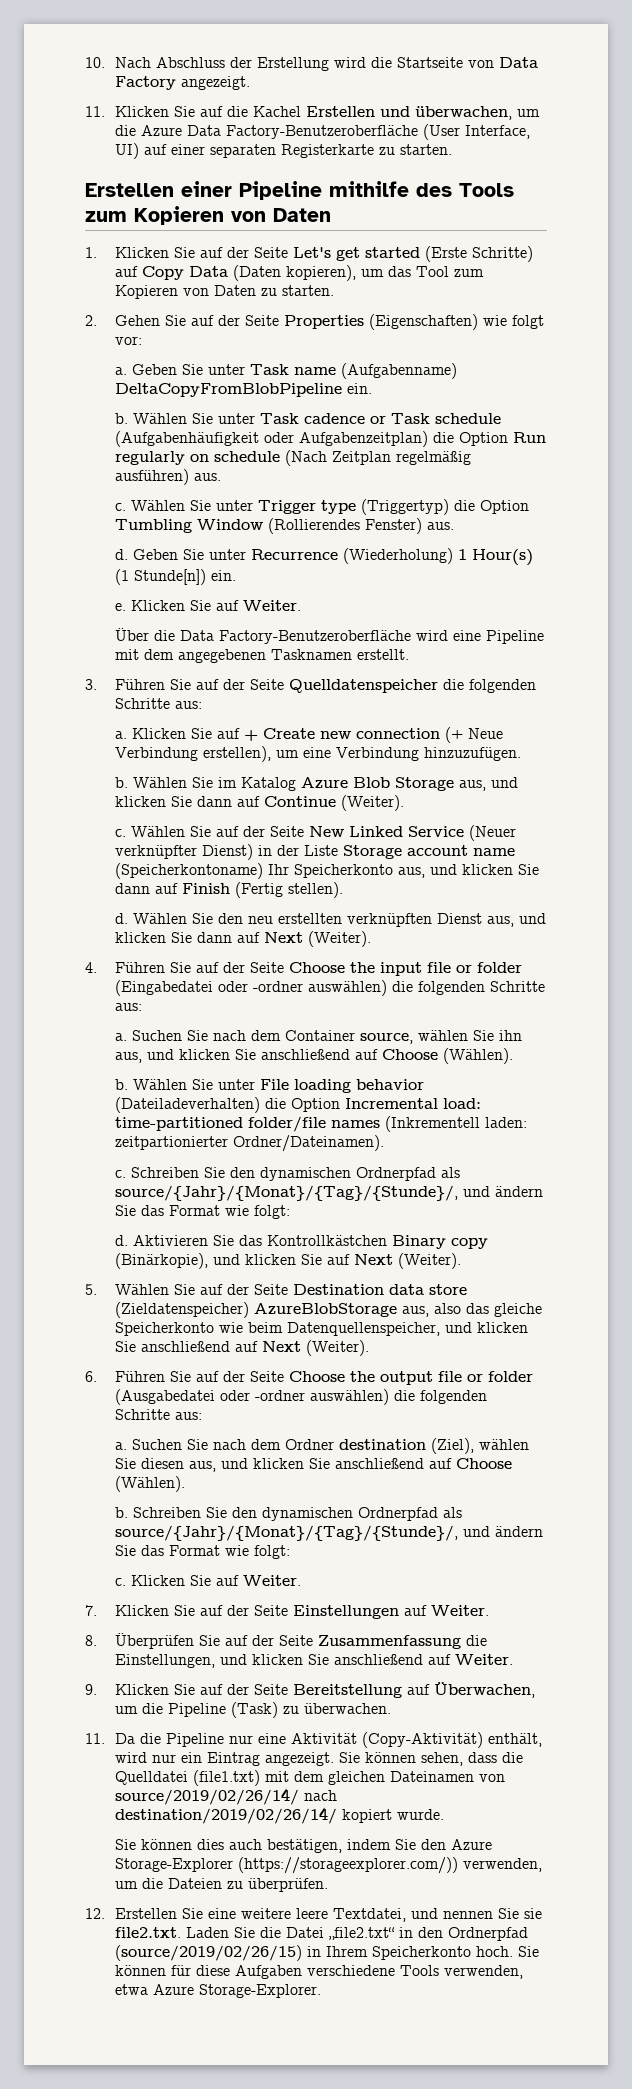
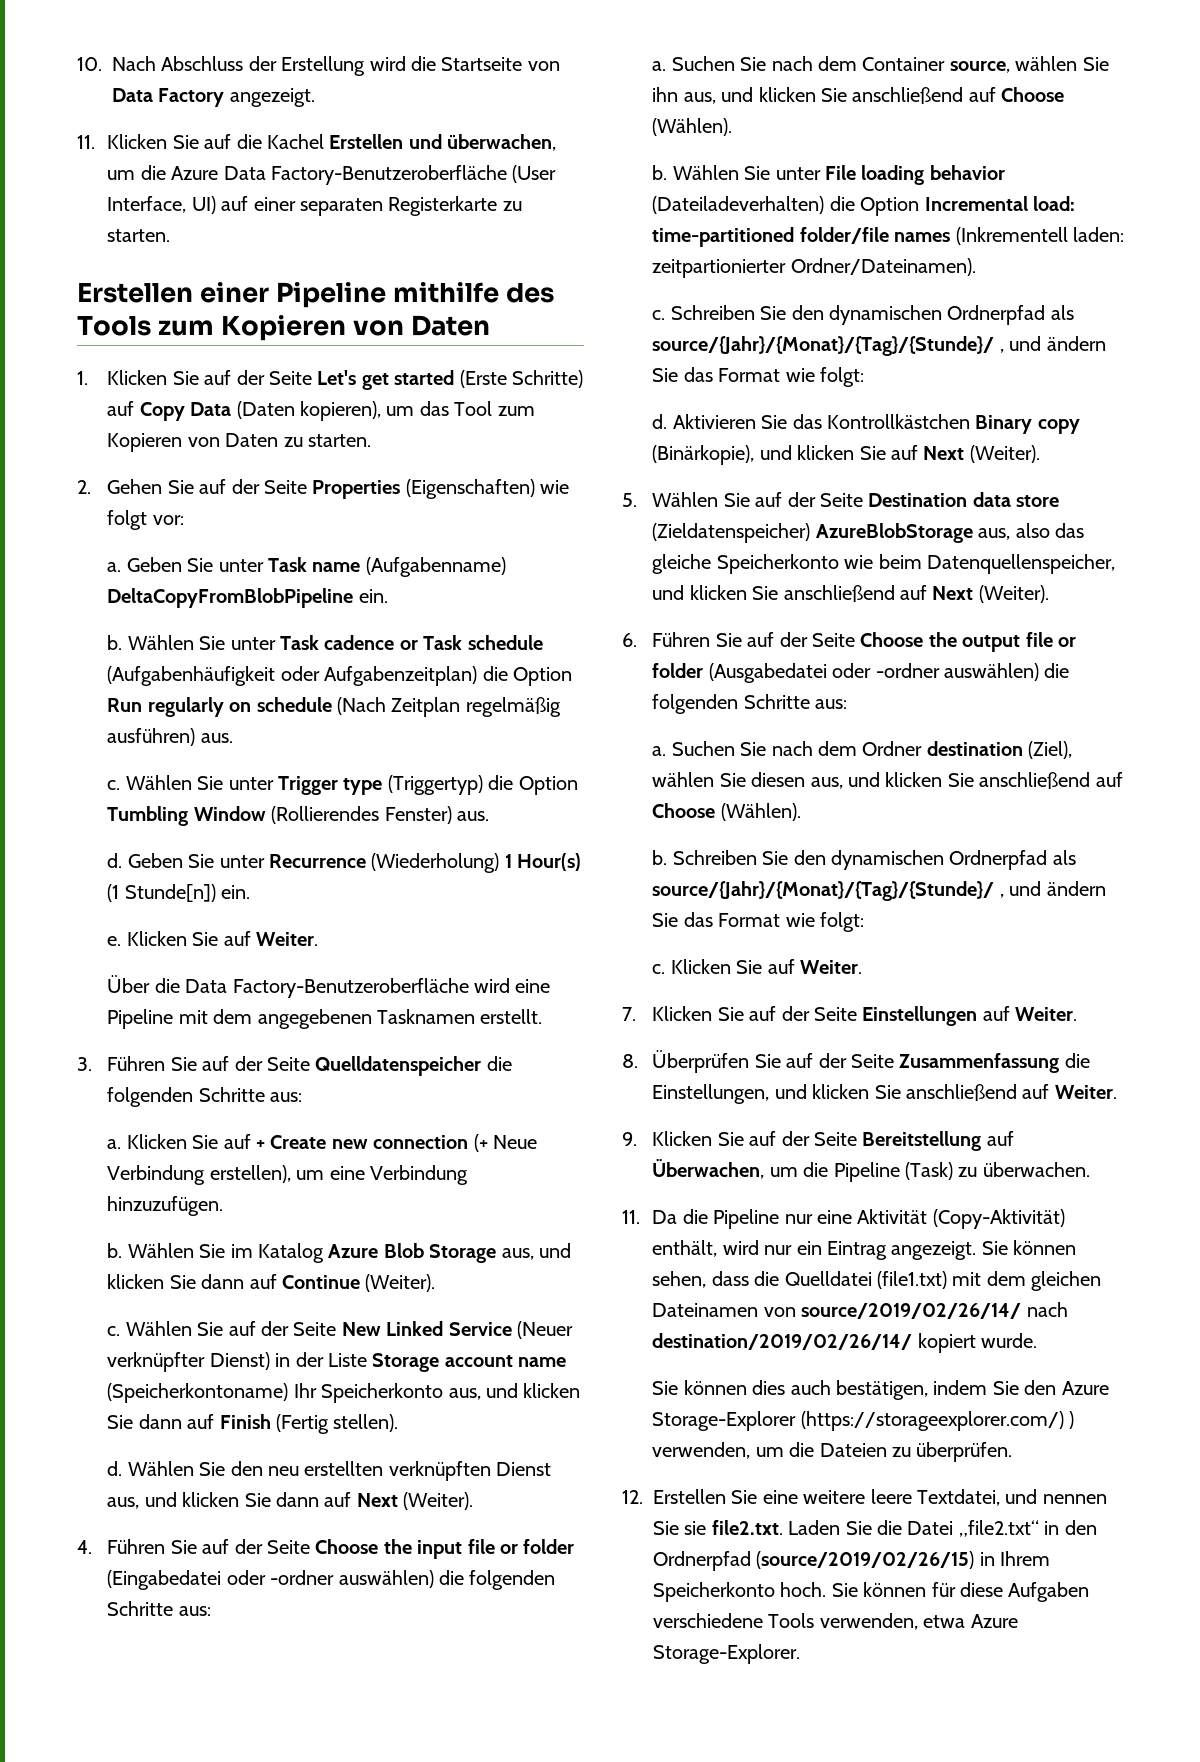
- c. Schreiben Sie den dynamischen Ordnerpfad als source/{Jahr}/{Monat}/{Tag}/{Stunde}/, und ändern Sie das Format wie folgt:
+ c. Schreiben Sie den dynamischen Ordnerpfad als source/{Jahr}/{Monat}/{Tag}/{Stunde}/ , und ändern Sie das Format wie folgt:
- b. Schreiben Sie den dynamischen Ordnerpfad als source/{Jahr}/{Monat}/{Tag}/{Stunde}/, und ändern Sie das Format wie folgt:
+ b. Schreiben Sie den dynamischen Ordnerpfad als source/{Jahr}/{Monat}/{Tag}/{Stunde}/ , und ändern Sie das Format wie folgt:
- Sie können dies auch bestätigen, indem Sie den Azure Storage-Explorer (https://storageexplorer.com/)) verwenden, um die Dateien zu überprüfen.
+ Sie können dies auch bestätigen, indem Sie den Azure Storage-Explorer (https://storageexplorer.com/) ) verwenden, um die Dateien zu überprüfen.

